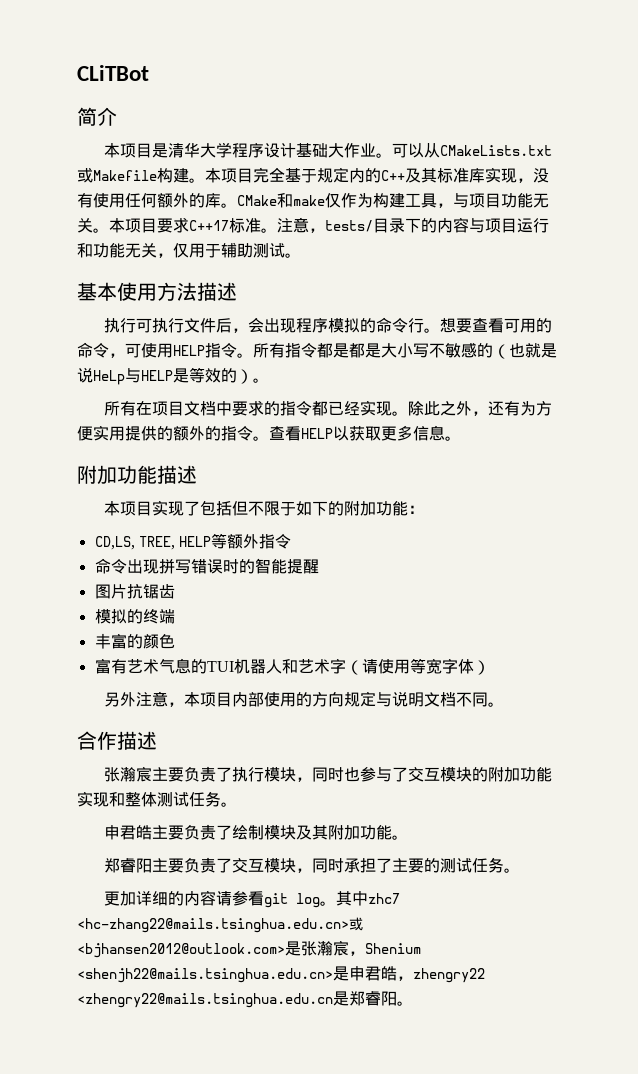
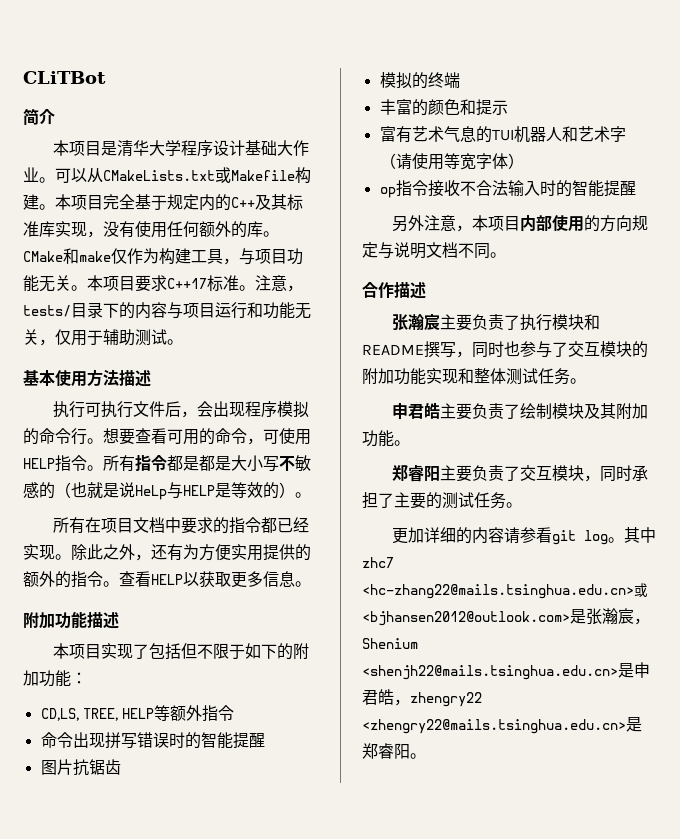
- 丰富的颜色
+ 丰富的颜色和提示
+ op指令接收不合法输入时的智能提醒
- 张瀚宸主要负责了执行模块，同时也参与了交互模块的附加功能实现和整体测试任务。
+ 张瀚宸主要负责了执行模块和README撰写，同时也参与了交互模块的附加功能实现和整体测试任务。
- 其中zhc7 <hc-zhang22@mails.tsinghua.edu.cn>或<bjhansen2012@outlook.com>是张瀚宸，Shenium <shenjh22@mails.tsinghua.edu.cn>是申君皓，zhengry22 <zhengry22@mails.tsinghua.edu.cn是郑睿阳。
+ 其中zhc7 <hc-zhang22@mails.tsinghua.edu.cn>或<bjhansen2012@outlook.com>是张瀚宸，Shenium <shenjh22@mails.tsinghua.edu.cn>是申君皓，zhengry22 <zhengry22@mails.tsinghua.edu.cn>是郑睿阳。

